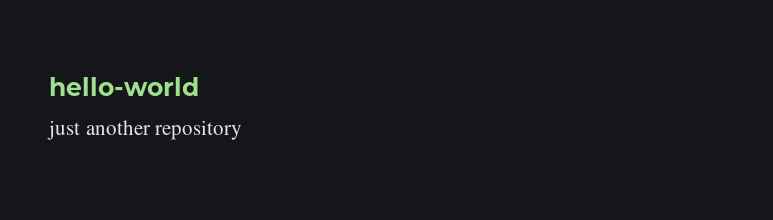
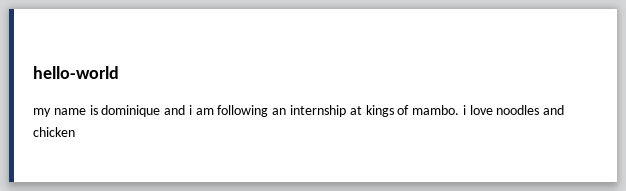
- just another repository
+ my name is dominique and i am following an internship at kings of mambo. i love noodles and chicken

